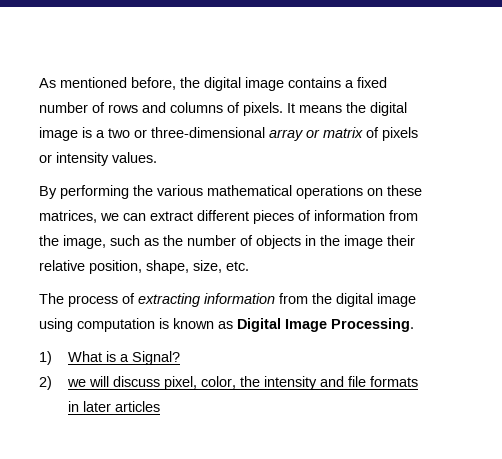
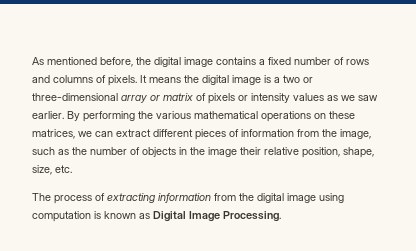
- It means the digital image is a two or three-dimensional array or matrix of pixels or intensity values.
- By performing the various mathematical operations on these matrices, we can extract different pieces of information from the image, such as the number of objects in the image their relative position, shape, size, etc.
+ It means the digital image is a two or three-dimensional array or matrix of pixels or intensity values as we saw earlier. By performing the various mathematical operations on these matrices, we can extract different pieces of information from the image, such as the number of objects in the image their relative position, shape, size, etc.
- 1) What is a Signal?
- 2) we will discuss pixel, color, the intensity and file formats in later articles

